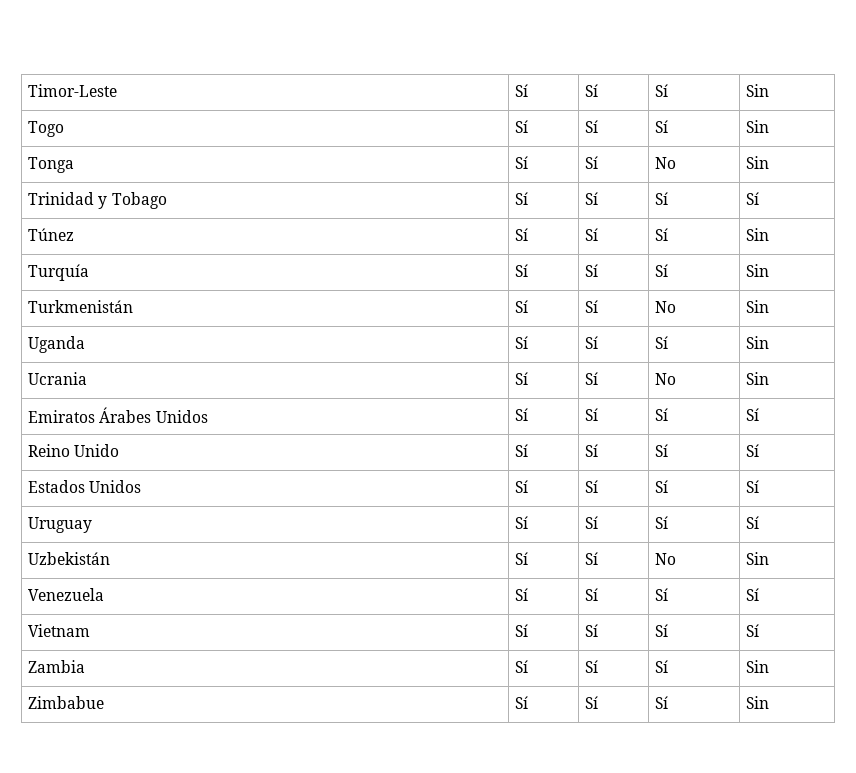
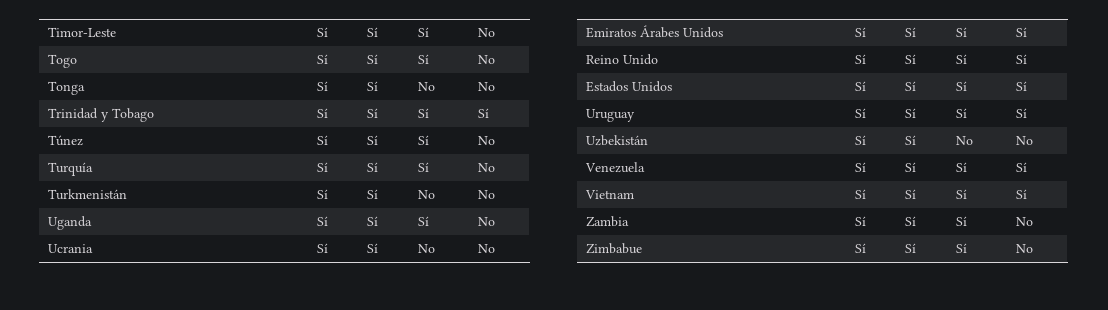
- Timor-Leste | Sí | Sí | Sí | Sin
+ Timor-Leste | Sí | Sí | Sí | No
- Togo | Sí | Sí | Sí | Sin
+ Togo | Sí | Sí | Sí | No
- Tonga | Sí | Sí | No | Sin
+ Tonga | Sí | Sí | No | No
- Túnez | Sí | Sí | Sí | Sin
+ Túnez | Sí | Sí | Sí | No
- Turquía | Sí | Sí | Sí | Sin
+ Turquía | Sí | Sí | Sí | No
- Turkmenistán | Sí | Sí | No | Sin
+ Turkmenistán | Sí | Sí | No | No
- Uganda | Sí | Sí | Sí | Sin
+ Uganda | Sí | Sí | Sí | No
- Ucrania | Sí | Sí | No | Sin
+ Ucrania | Sí | Sí | No | No
- Uzbekistán | Sí | Sí | No | Sin
+ Uzbekistán | Sí | Sí | No | No
- Zambia | Sí | Sí | Sí | Sin
+ Zambia | Sí | Sí | Sí | No
- Zimbabue | Sí | Sí | Sí | Sin
+ Zimbabue | Sí | Sí | Sí | No

